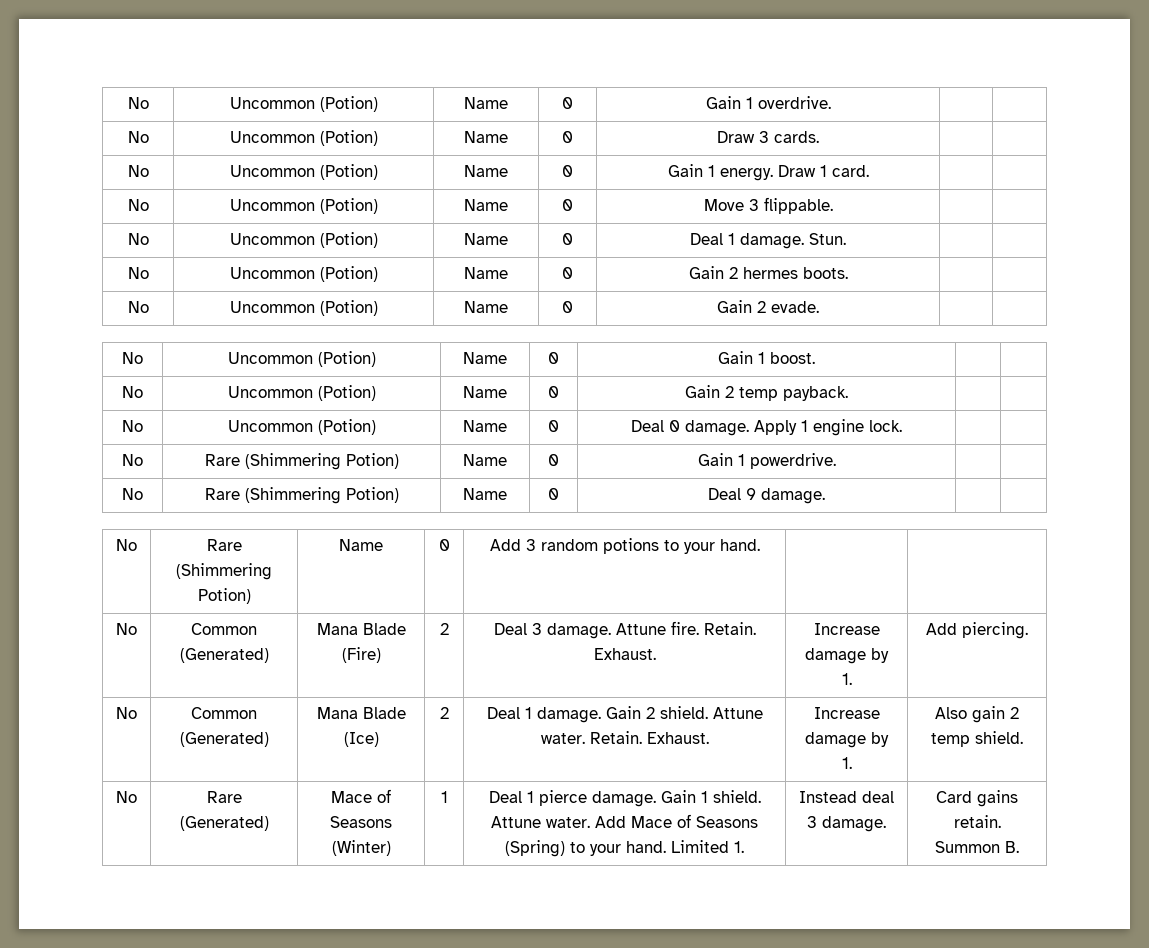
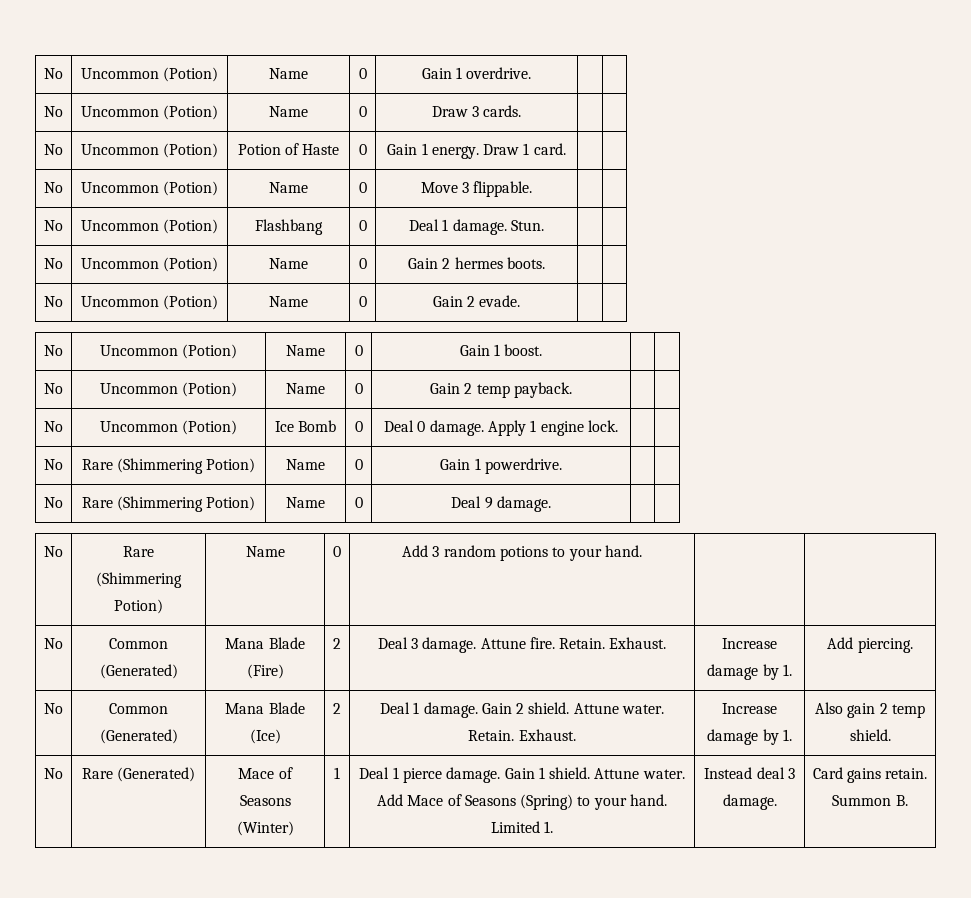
- No | Uncommon (Potion) | Name | 0 | Gain 1 energy. Draw 1 card. | |
+ No | Uncommon (Potion) | Potion of Haste | 0 | Gain 1 energy. Draw 1 card. | |
- No | Uncommon (Potion) | Name | 0 | Deal 1 damage. Stun. | |
+ No | Uncommon (Potion) | Flashbang | 0 | Deal 1 damage. Stun. | |
- No | Uncommon (Potion) | Name | 0 | Deal 0 damage. Apply 1 engine lock. | |
+ No | Uncommon (Potion) | Ice Bomb | 0 | Deal 0 damage. Apply 1 engine lock. | |

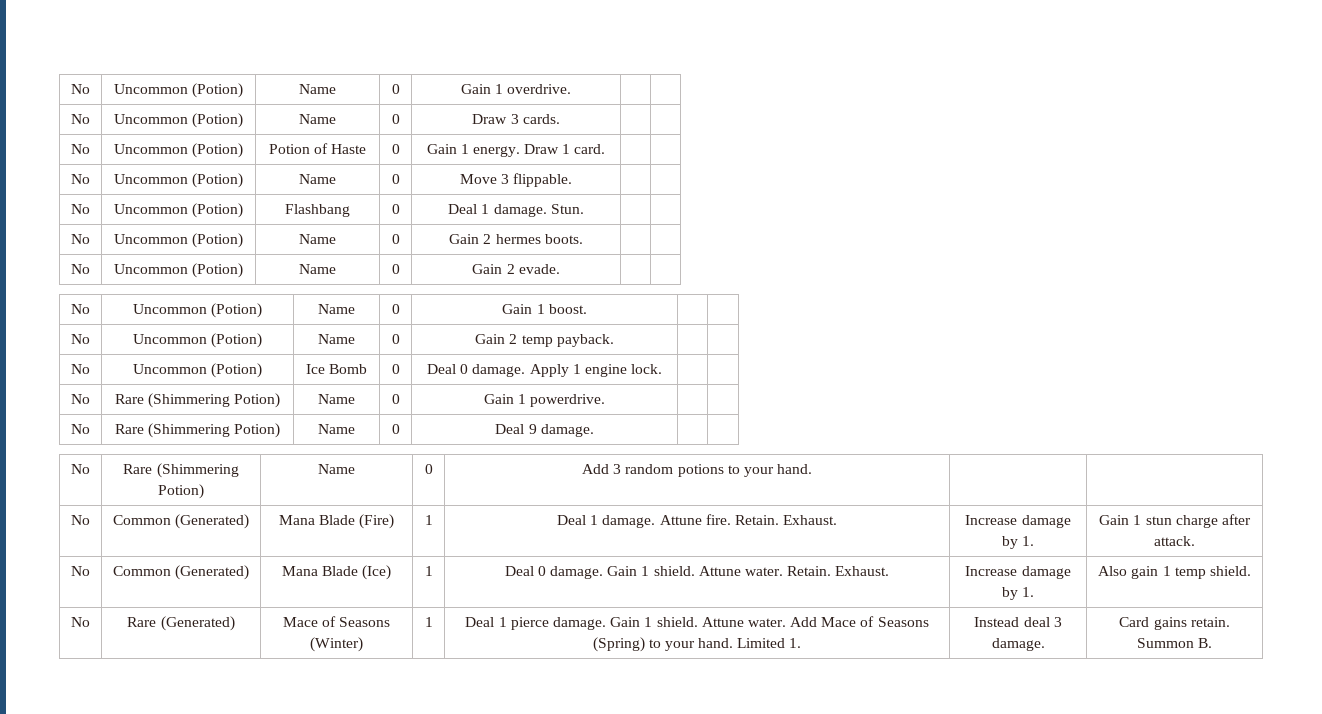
- No | Common (Generated) | Mana Blade (Fire) | 2 | Deal 3 damage. Attune fire. Retain. Exhaust. | Increase damage by 1. | Add piercing.
+ No | Common (Generated) | Mana Blade (Fire) | 1 | Deal 1 damage. Attune fire. Retain. Exhaust. | Increase damage by 1. | Gain 1 stun charge after attack.
- No | Common (Generated) | Mana Blade (Ice) | 2 | Deal 1 damage. Gain 2 shield. Attune water. Retain. Exhaust. | Increase damage by 1. | Also gain 2 temp shield.
+ No | Common (Generated) | Mana Blade (Ice) | 1 | Deal 0 damage. Gain 1 shield. Attune water. Retain. Exhaust. | Increase damage by 1. | Also gain 1 temp shield.

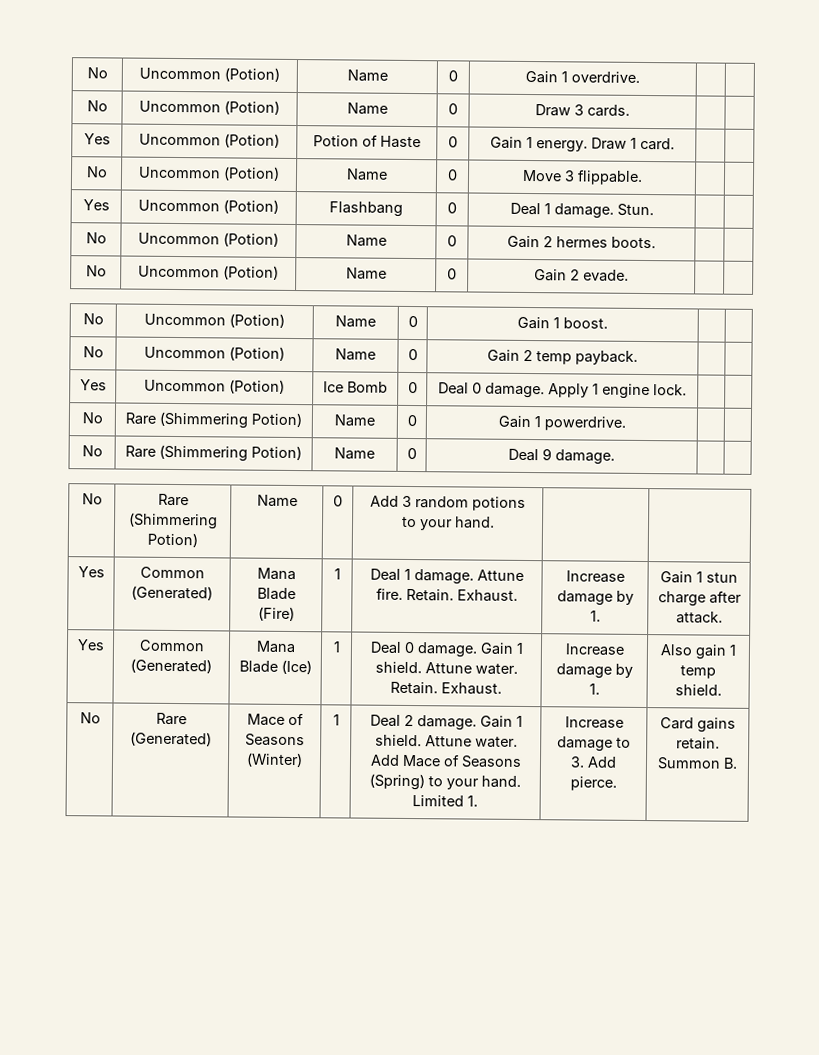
- No | Uncommon (Potion) | Potion of Haste | 0 | Gain 1 energy. Draw 1 card. | |
+ Yes | Uncommon (Potion) | Potion of Haste | 0 | Gain 1 energy. Draw 1 card. | |
- No | Uncommon (Potion) | Flashbang | 0 | Deal 1 damage. Stun. | |
+ Yes | Uncommon (Potion) | Flashbang | 0 | Deal 1 damage. Stun. | |
- No | Uncommon (Potion) | Ice Bomb | 0 | Deal 0 damage. Apply 1 engine lock. | |
+ Yes | Uncommon (Potion) | Ice Bomb | 0 | Deal 0 damage. Apply 1 engine lock. | |
- No | Common (Generated) | Mana Blade (Fire) | 1 | Deal 1 damage. Attune fire. Retain. Exhaust. | Increase damage by 1. | Gain 1 stun charge after attack.
+ Yes | Common (Generated) | Mana Blade (Fire) | 1 | Deal 1 damage. Attune fire. Retain. Exhaust. | Increase damage by 1. | Gain 1 stun charge after attack.
- No | Common (Generated) | Mana Blade (Ice) | 1 | Deal 0 damage. Gain 1 shield. Attune water. Retain. Exhaust. | Increase damage by 1. | Also gain 1 temp shield.
+ Yes | Common (Generated) | Mana Blade (Ice) | 1 | Deal 0 damage. Gain 1 shield. Attune water. Retain. Exhaust. | Increase damage by 1. | Also gain 1 temp shield.
- No | Rare (Generated) | Mace of Seasons (Winter) | 1 | Deal 1 pierce damage. Gain 1 shield. Attune water. Add Mace of Seasons (Spring) to your hand. Limited 1. | Instead deal 3 damage. | Card gains retain. Summon B.
+ No | Rare (Generated) | Mace of Seasons (Winter) | 1 | Deal 2 damage. Gain 1 shield. Attune water. Add Mace of Seasons (Spring) to your hand. Limited 1. | Increase damage to 3. Add pierce. | Card gains retain. Summon B.

